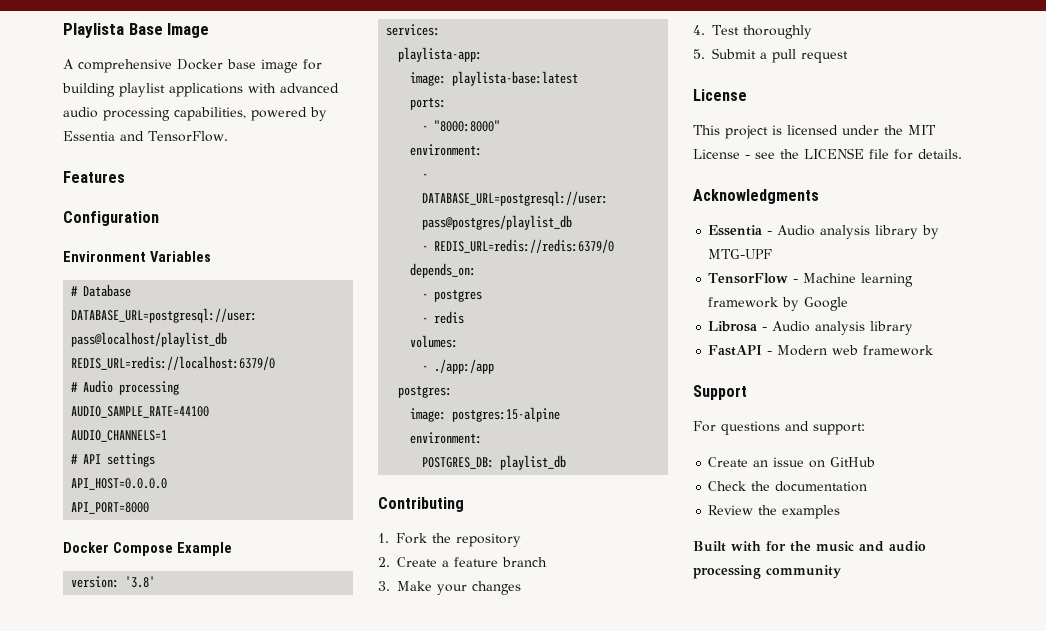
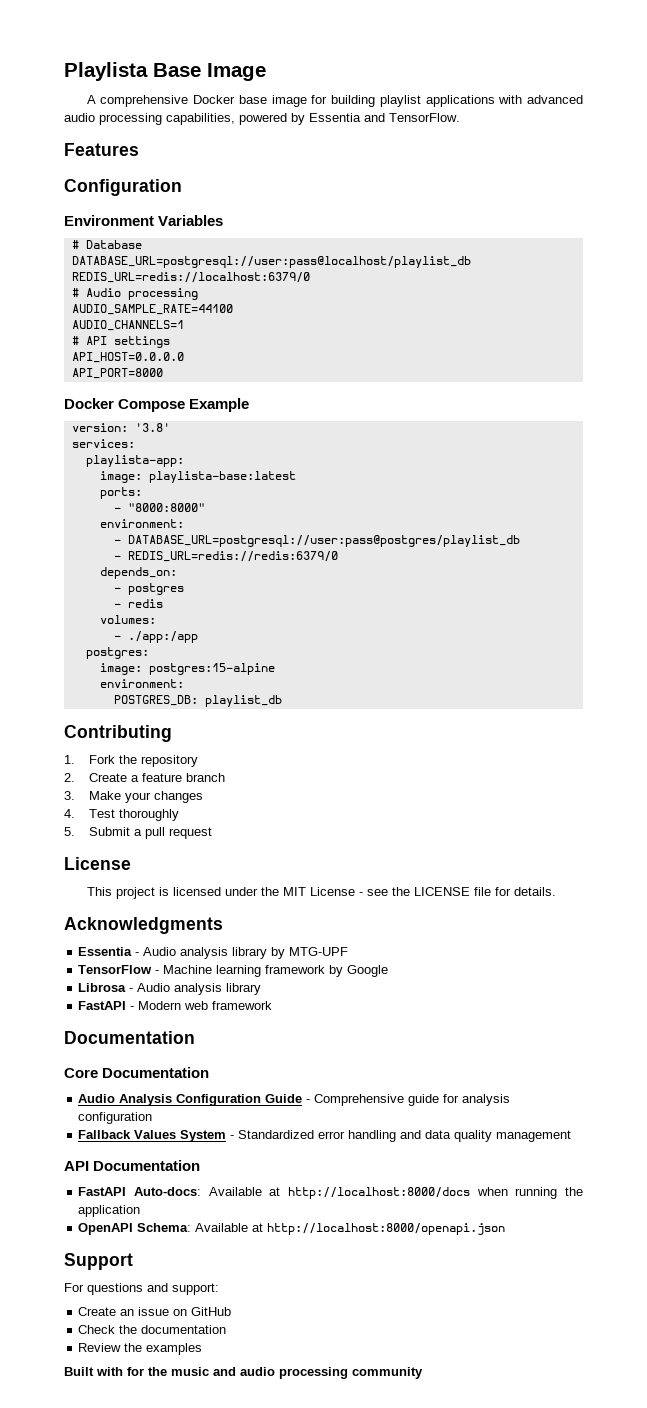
  FastAPI - Modern web framework
+ Documentation
+ Core Documentation
+ Audio Analysis Configuration Guide - Comprehensive guide for analysis configuration
+ Fallback Values System - Standardized error handling and data quality management
+ API Documentation
+ FastAPI Auto-docs: Available at http://localhost:8000/docs when running the application
+ OpenAPI Schema: Available at http://localhost:8000/openapi.json

